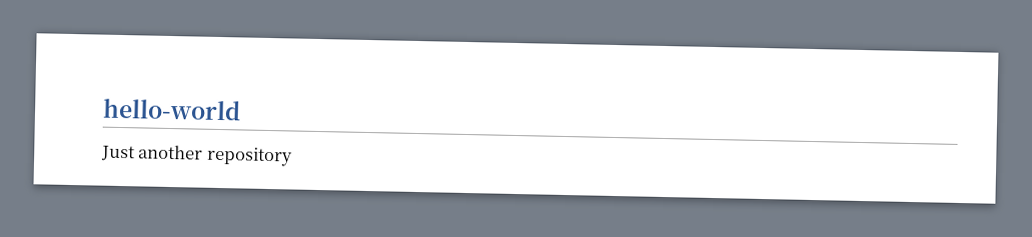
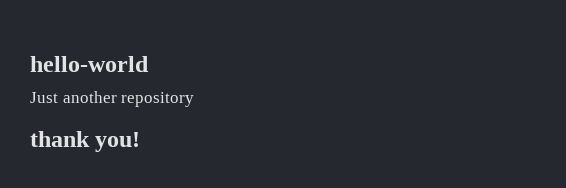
+ thank you!

